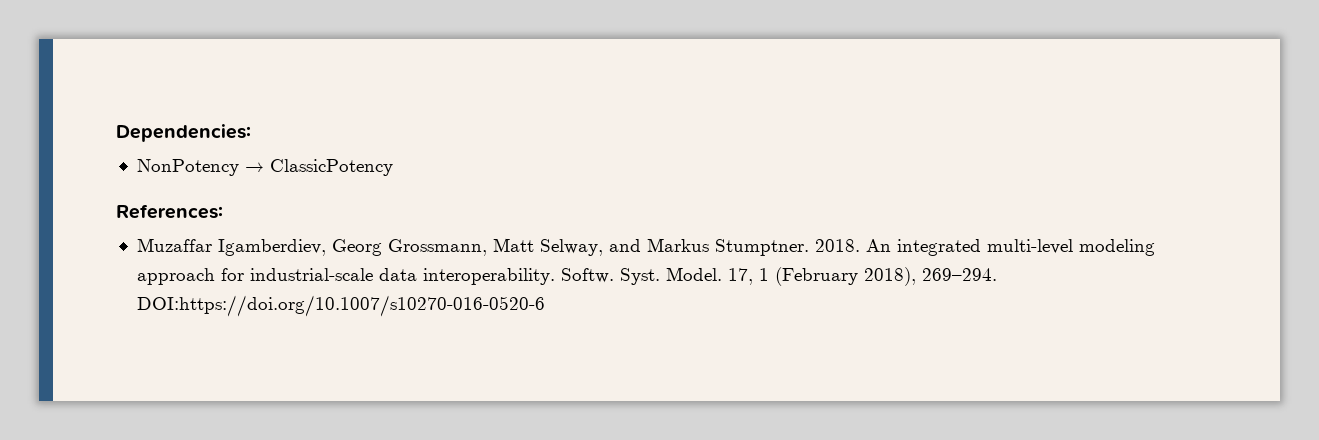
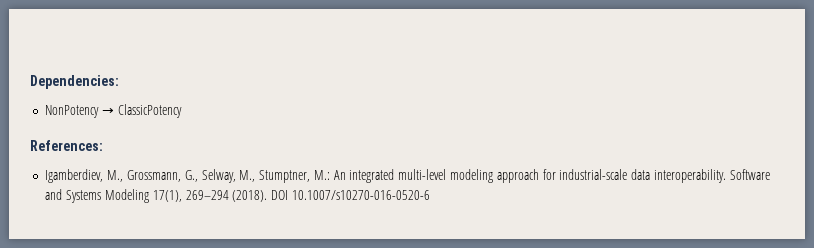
- Muzaffar Igamberdiev, Georg Grossmann, Matt Selway, and Markus Stumptner. 2018. An integrated multi-level modeling approach for industrial-scale data interoperability.
+ Igamberdiev, M., Grossmann, G., Selway, M., Stumptner, M.: An integrated multi-level modeling approach for industrial-scale data interoperability.
- Softw. Syst. Model. 17, 1 (February 2018), 269–294. DOI:https://doi.org/10.1007/s10270-016-0520-6
+ Software and Systems Modeling 17(1), 269–294 (2018). DOI 10.1007/s10270-016-0520-6

